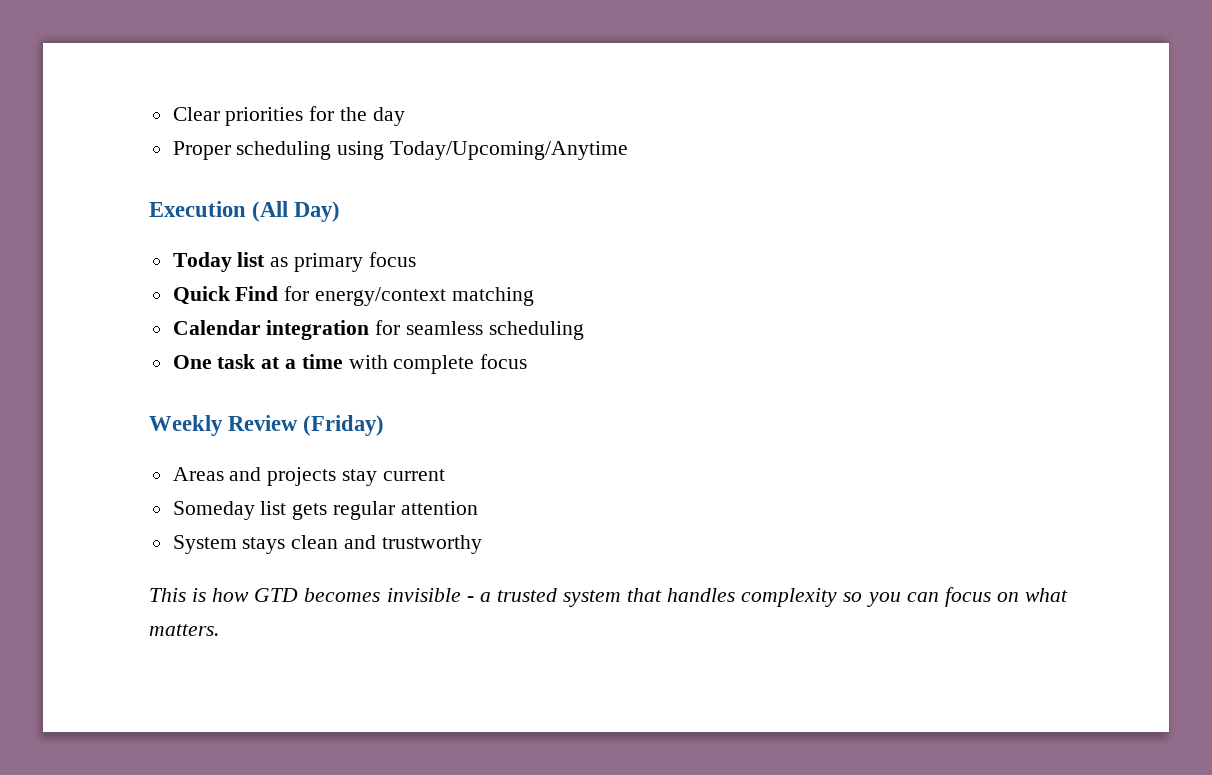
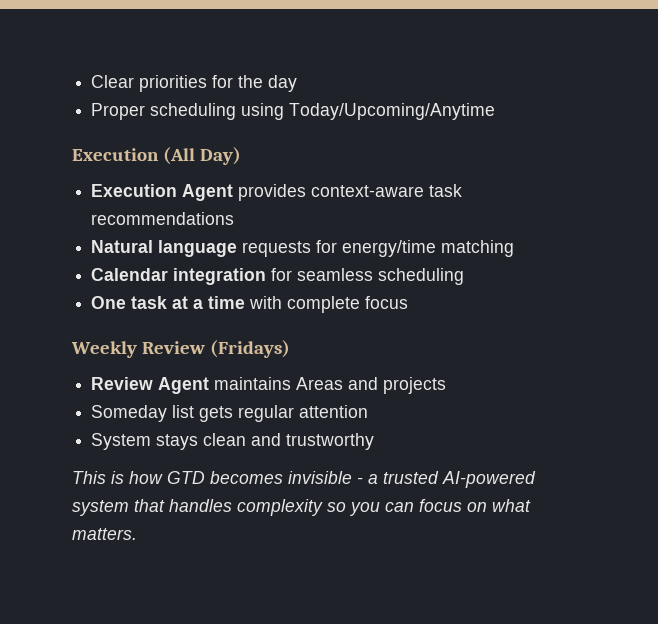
- Today list as primary focus
- Quick Find for energy/context matching
+ Execution Agent provides context-aware task recommendations
+ Natural language requests for energy/time matching
- Weekly Review (Friday)
- Areas and projects stay current
+ Weekly Review (Fridays)
+ Review Agent maintains Areas and projects
- This is how GTD becomes invisible - a trusted system that handles complexity so you can focus on what matters.
+ This is how GTD becomes invisible - a trusted AI-powered system that handles complexity so you can focus on what matters.

